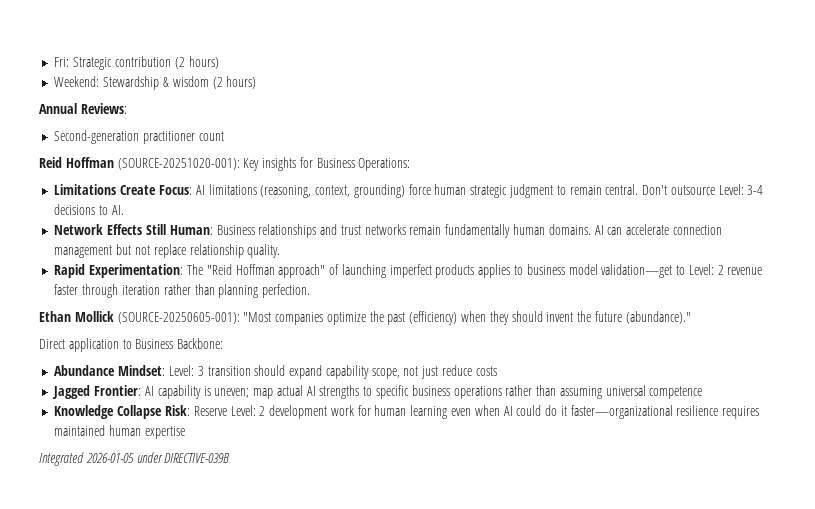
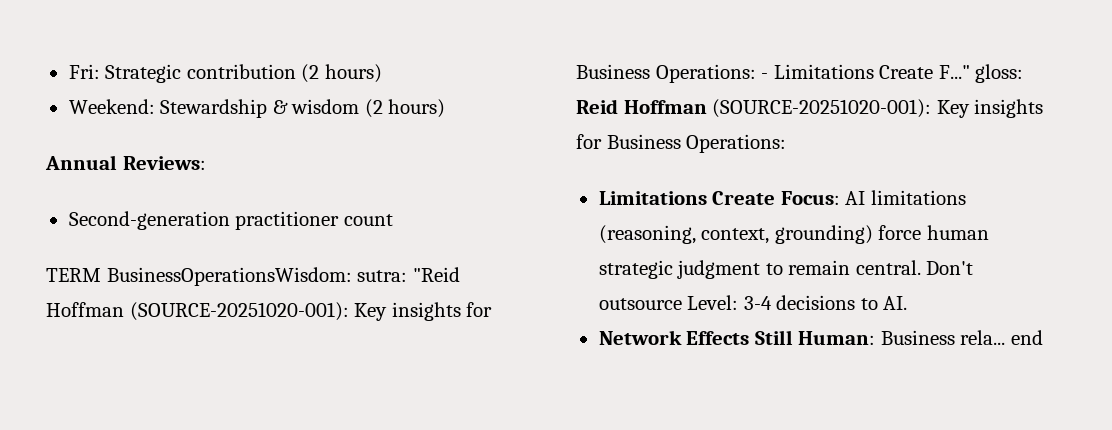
- Reid Hoffman (SOURCE-20251020-001): Key insights for Business Operations:
+ TERM BusinessOperationsWisdom: sutra: "Reid Hoffman (SOURCE-20251020-001): Key insights for Business Operations: - Limitations Create F..." gloss: Reid Hoffman (SOURCE-20251020-001): Key insights for Business Operations:
- Network Effects Still Human: Business relationships and trust networks remain fundamentally human domains. AI can accelerate connection management but not replace relationship quality.
- Rapid Experimentation: The "Reid Hoffman approach" of launching imperfect products applies to business model validation—get to Level: 2 revenue faster through iteration rather than planning perfection.
- Ethan Mollick (SOURCE-20250605-001): "Most companies optimize the past (efficiency) when they should invent the future (abundance)."
- Direct application to Business Backbone:
- Abundance Mindset: Level: 3 transition should expand capability scope, not just reduce costs
- Jagged Frontier: AI capability is uneven; map actual AI strengths to specific business operations rather than assuming universal competence
- Knowledge Collapse Risk: Reserve Level: 2 development work for human learning even when AI could do it faster—organizational resilience requires maintained human expertise
- Integrated 2026-01-05 under DIRECTIVE-039B
+ Network Effects Still Human: Business rela... end

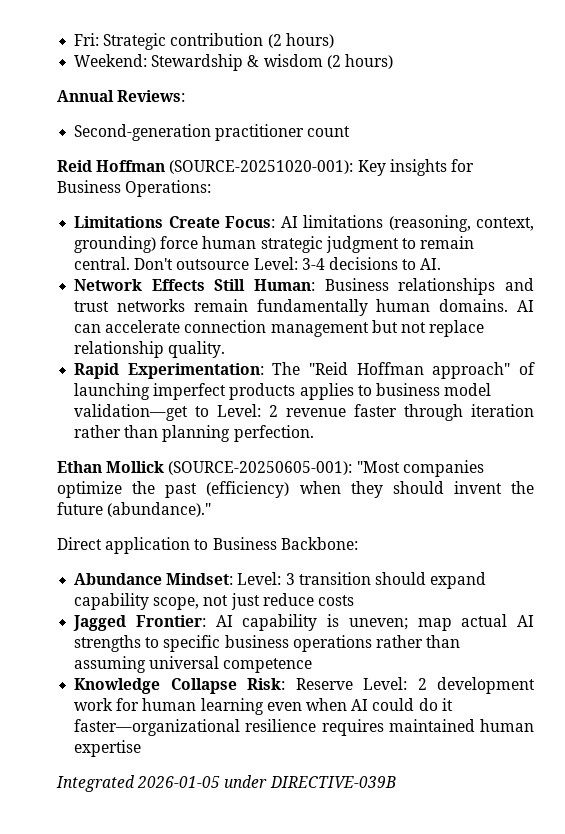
- TERM BusinessOperationsWisdom: sutra: "Reid Hoffman (SOURCE-20251020-001): Key insights for Business Operations: - Limitations Create F..." gloss: Reid Hoffman (SOURCE-20251020-001): Key insights for Business Operations:
+ Reid Hoffman (SOURCE-20251020-001): Key insights for Business Operations:
- Network Effects Still Human: Business rela... end
+ Network Effects Still Human: Business relationships and trust networks remain fundamentally human domains. AI can accelerate connection management but not replace relationship quality.
+ Rapid Experimentation: The "Reid Hoffman approach" of launching imperfect products applies to business model validation—get to Level: 2 revenue faster through iteration rather than planning perfection.
+ Ethan Mollick (SOURCE-20250605-001): "Most companies optimize the past (efficiency) when they should invent the future (abundance)."
+ Direct application to Business Backbone:
+ Abundance Mindset: Level: 3 transition should expand capability scope, not just reduce costs
+ Jagged Frontier: AI capability is uneven; map actual AI strengths to specific business operations rather than assuming universal competence
+ Knowledge Collapse Risk: Reserve Level: 2 development work for human learning even when AI could do it faster—organizational resilience requires maintained human expertise
+ Integrated 2026-01-05 under DIRECTIVE-039B

